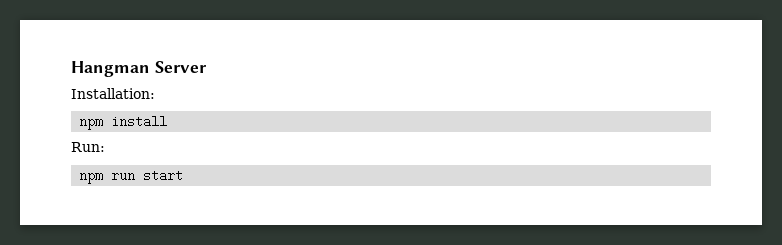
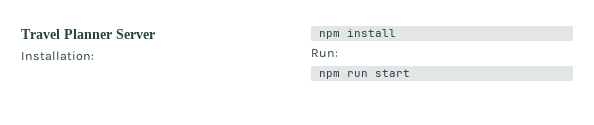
- Hangman Server
+ Travel Planner Server

